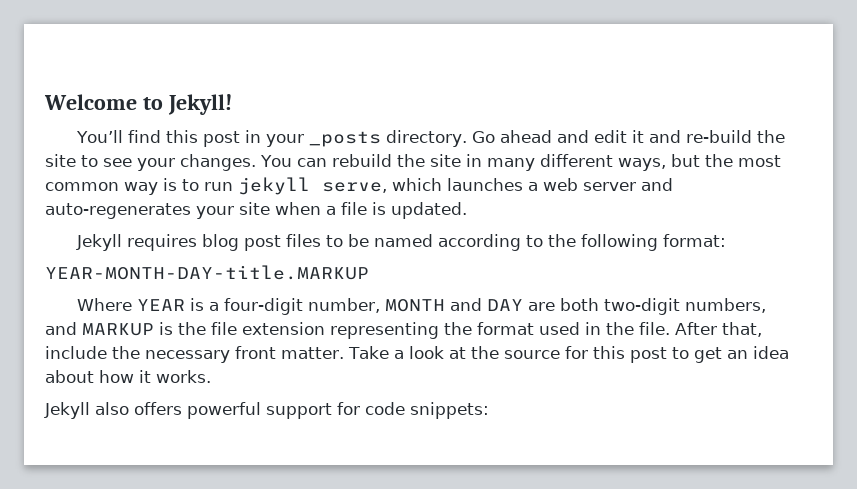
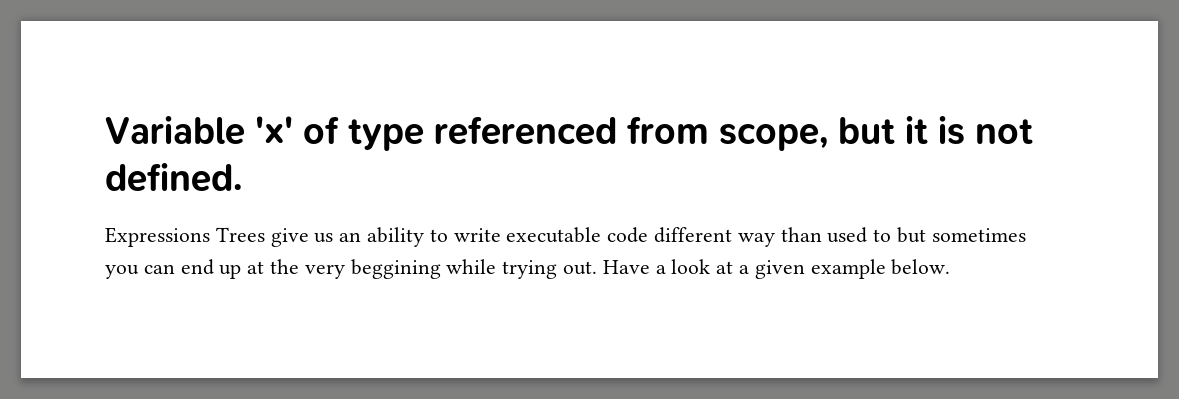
- Welcome to Jekyll!
- You’ll find this post in your _posts directory. Go ahead and edit it and re-build the site to see your changes. You can rebuild the site in many different ways, but the most common way is to run jekyll serve, which launches a web server and auto-regenerates your site when a file is updated.
- Jekyll requires blog post files to be named according to the following format:
- YEAR-MONTH-DAY-title.MARKUP
- Where YEAR is a four-digit number, MONTH and DAY are both two-digit numbers, and MARKUP is the file extension representing the format used in the file. After that, include the necessary front matter. Take a look at the source for this post to get an idea about how it works.
- Jekyll also offers powerful support for code snippets:
+ Variable 'x' of type referenced from scope, but it is not defined.
+ Expressions Trees give us an ability to write executable code different way than used to but sometimes you can end up at the very beggining while trying out. Have a look at a given example below.

